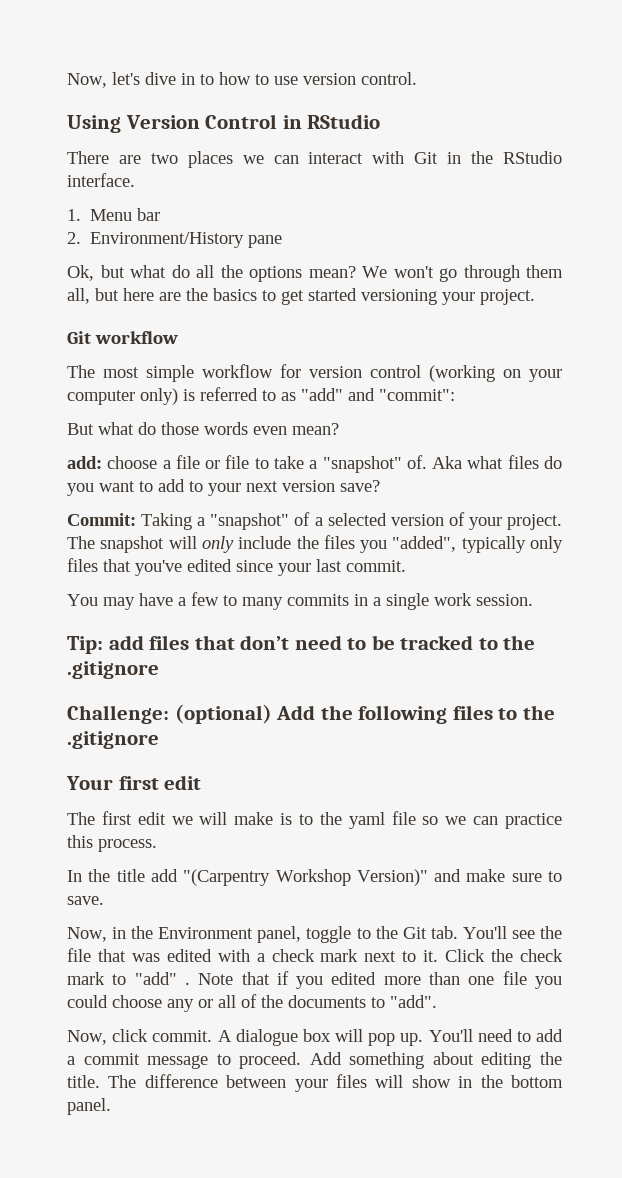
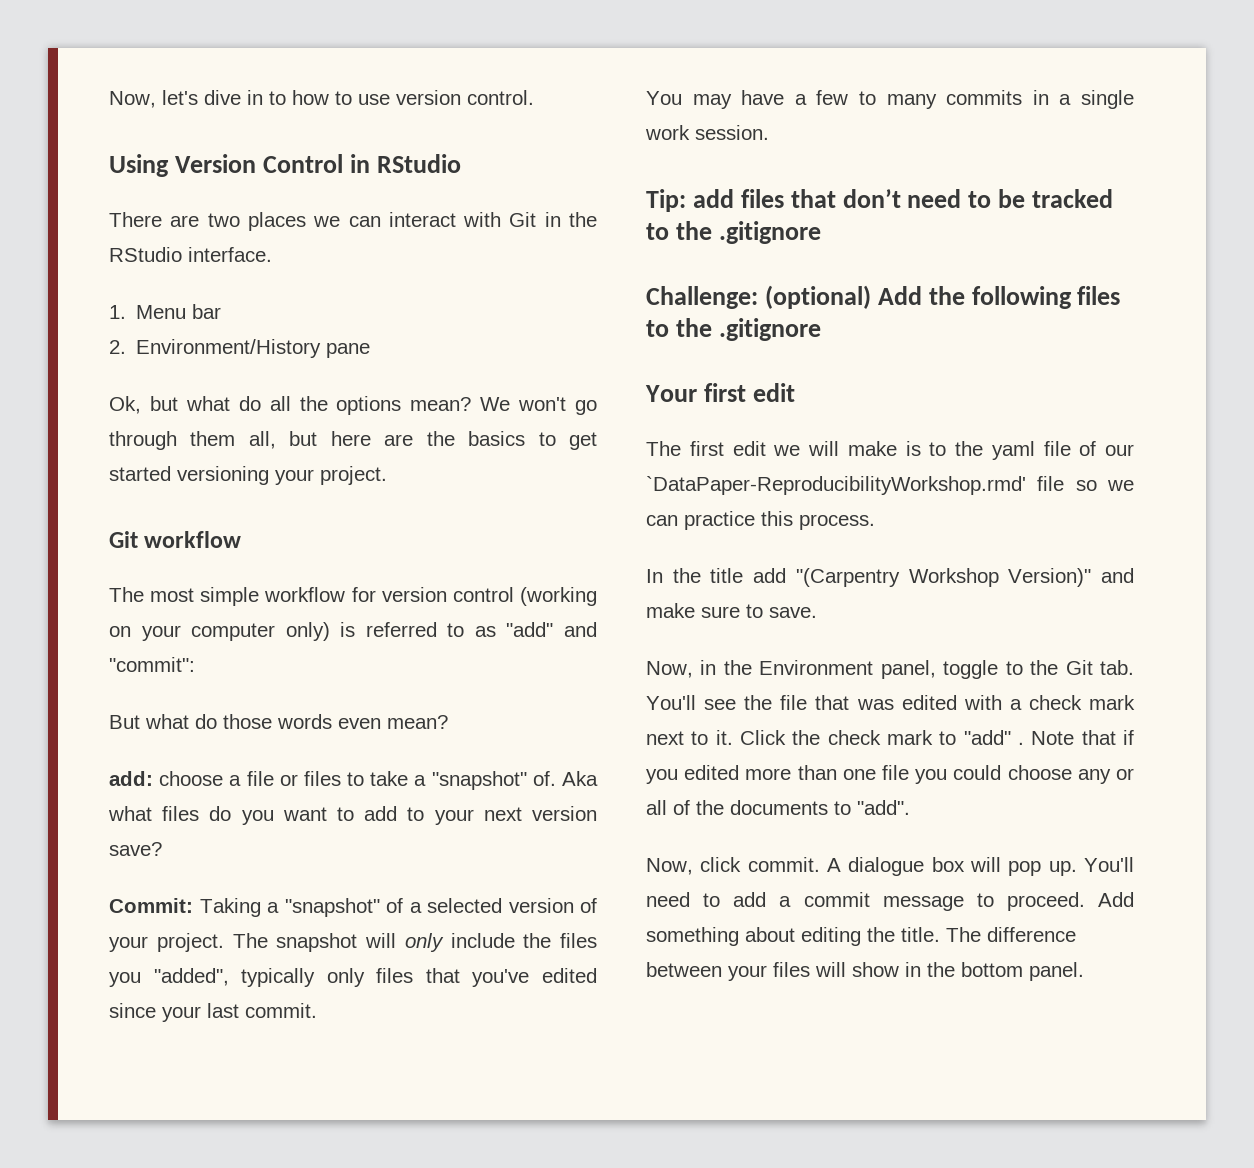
- add: choose a file or file to take a "snapshot" of.
+ add: choose a file or files to take a "snapshot" of.
- The first edit we will make is to the yaml file so we can practice this process.
+ The first edit we will make is to the yaml file of our `DataPaper-ReproducibilityWorkshop.rmd' file so we can practice this process.

